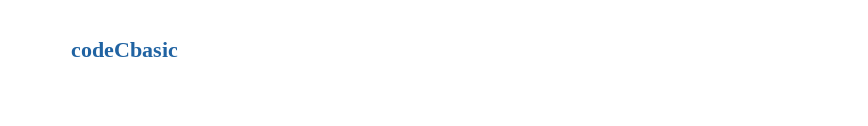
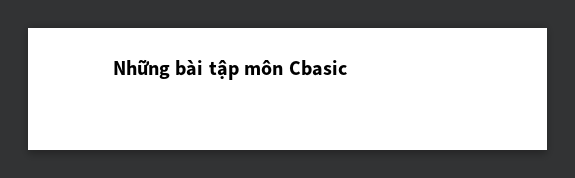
- codeCbasic
+ Những bài tập môn Cbasic

